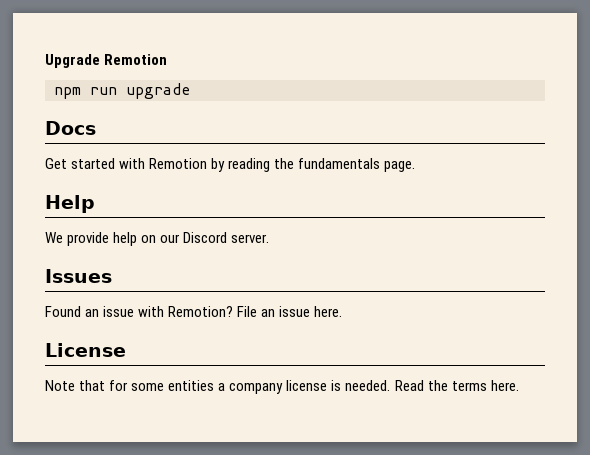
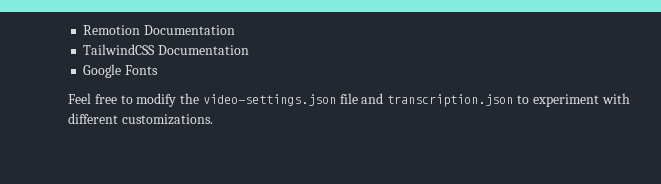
- Upgrade Remotion
- npm run upgrade
- Docs
- Get started with Remotion by reading the fundamentals page.
- Help
- We provide help on our Discord server.
- Issues
- Found an issue with Remotion? File an issue here.
- License
- Note that for some entities a company license is needed. Read the terms here.
+ Remotion Documentation
+ TailwindCSS Documentation
+ Google Fonts
+ Feel free to modify the video-settings.json file and transcription.json to experiment with different customizations.

